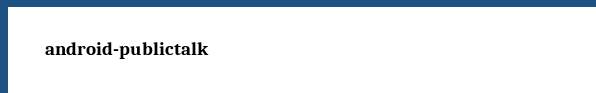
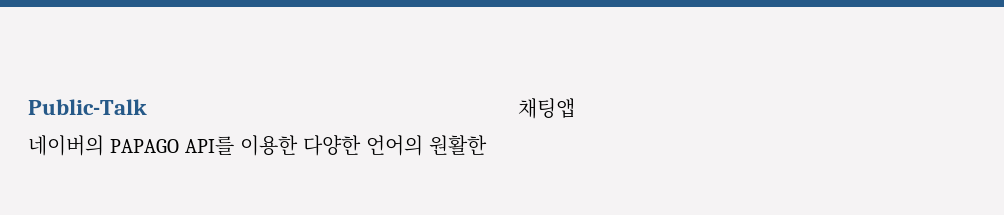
- android-publictalk
+ Public-Talk
+ 네이버의 PAPAGO API를 이용한 다양한 언어의 원활한 채팅앱

